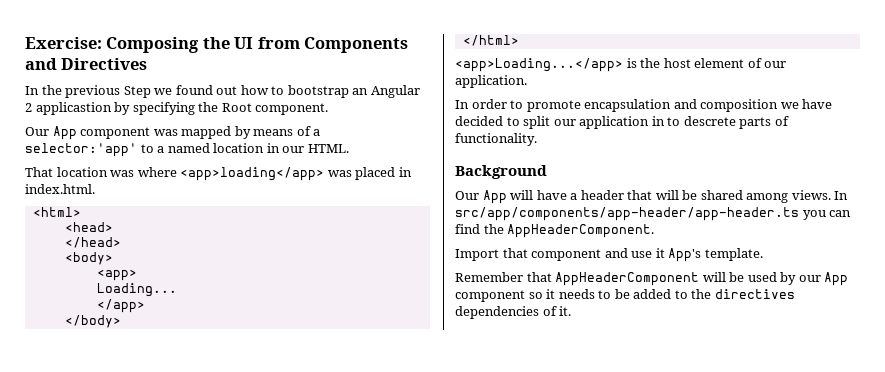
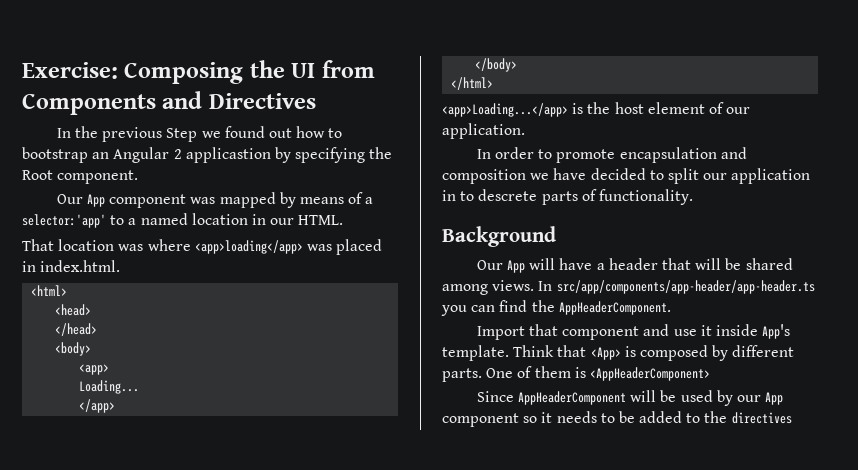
- Import that component and use it App's template.
- Remember that AppHeaderComponent will be used by our App component so it needs to be added to the directives dependencies of it.
+ Import that component and use it inside App's template. Think that <App> is composed by different parts. One of them is <AppHeaderComponent>
+ Since AppHeaderComponent will be used by our App component so it needs to be added to the directives

